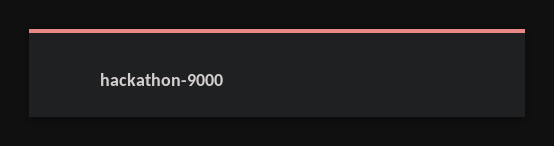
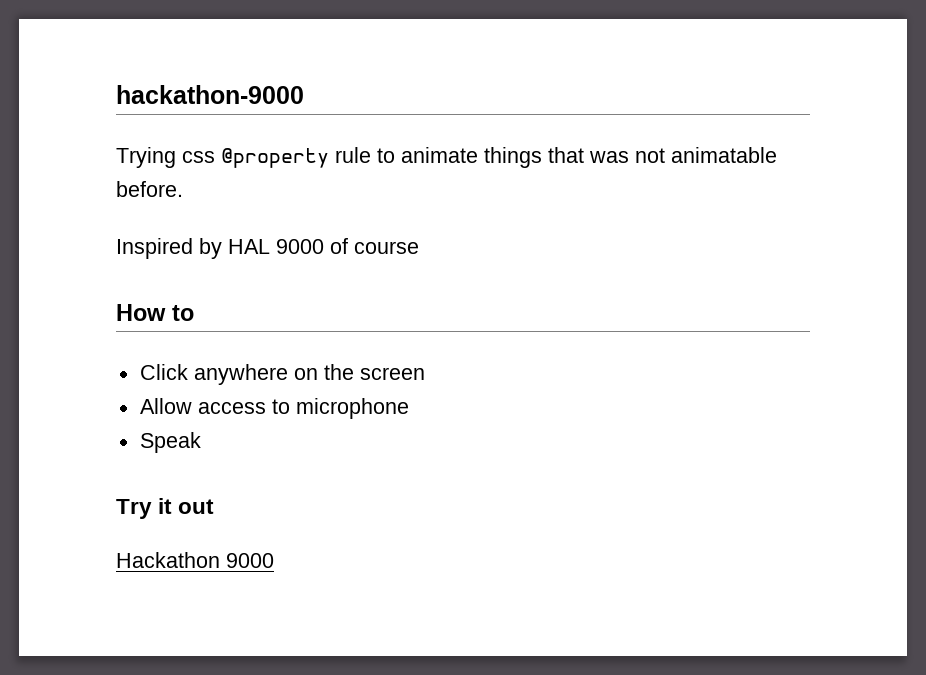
+ Trying css @property rule to animate things that was not animatable before.
+ Inspired by HAL 9000 of course
+ How to
+ Click anywhere on the screen
+ Allow access to microphone
+ Speak
+ Try it out
+ Hackathon 9000

